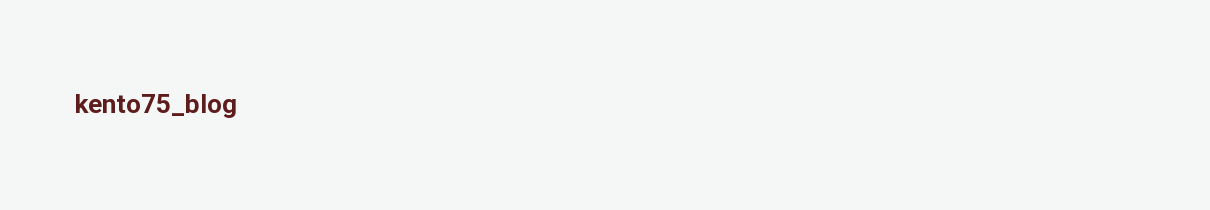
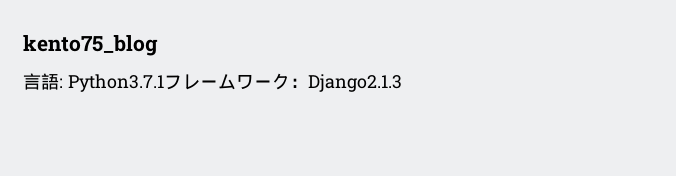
+ 言語: Python3.7.1フレームワーク：Django2.1.3

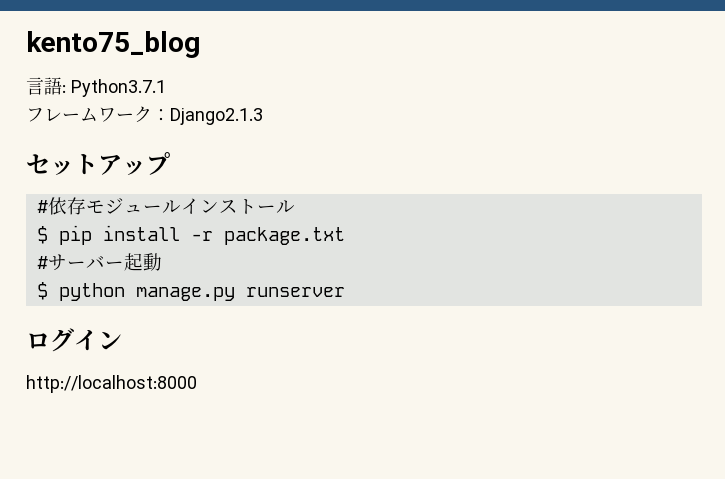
- 言語: Python3.7.1フレームワーク：Django2.1.3
+ 言語: Python3.7.1
+ フレームワーク：Django2.1.3
+ セットアップ
+ #依存モジュールインストール
+ $ pip install -r package.txt
+ #サーバー起動
+ $ python manage.py runserver
+ ログイン
+ http://localhost:8000

